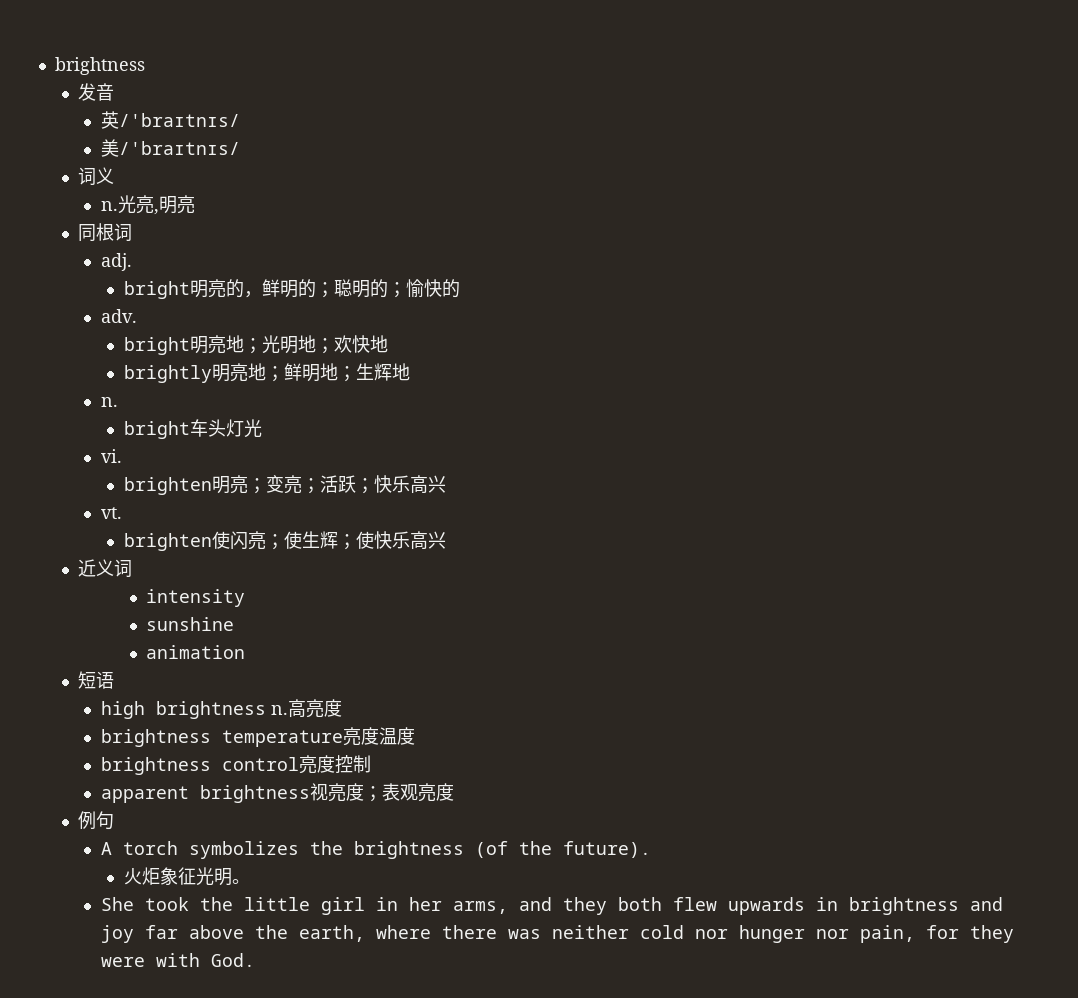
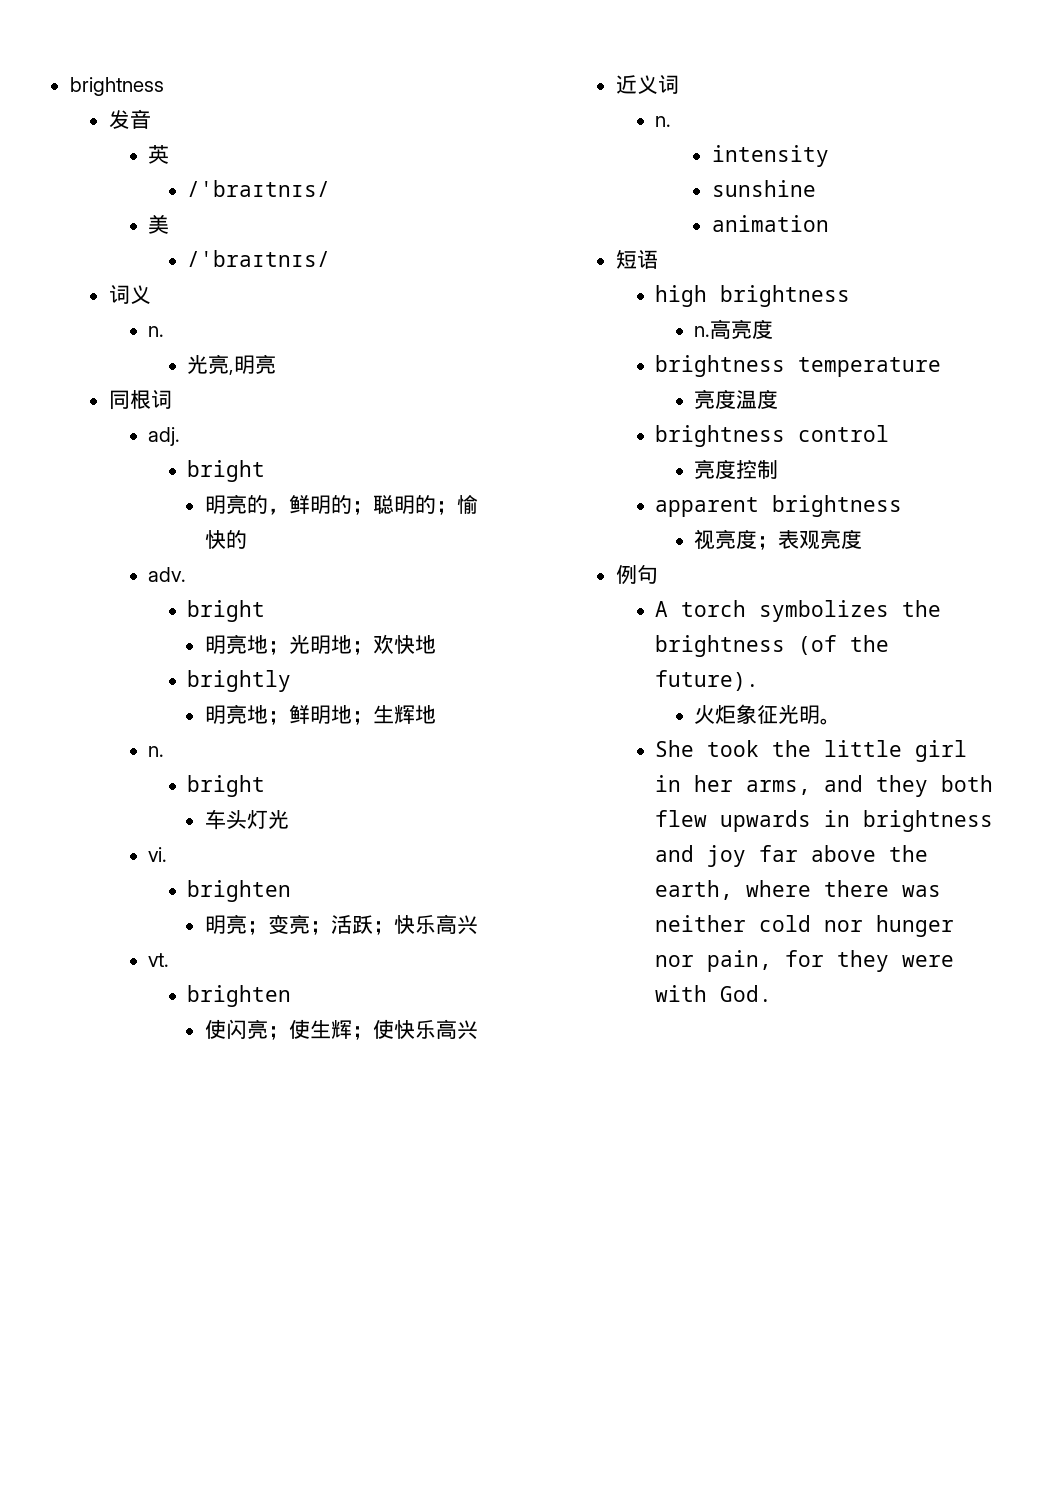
- 英/'braɪtnɪs/
+ 英
+ /'braɪtnɪs/
- 美/'braɪtnɪs/
+ 美
+ /'braɪtnɪs/
  词义
- n.光亮,明亮
+ n.
+ 光亮,明亮
  adj.
- bright明亮的，鲜明的；聪明的；愉快的
+ bright
+ 明亮的，鲜明的；聪明的；愉快的
  adv.
- bright明亮地；光明地；欢快地
+ bright
+ 明亮地；光明地；欢快地
- brightly明亮地；鲜明地；生辉地
+ brightly
+ 明亮地；鲜明地；生辉地
  n.
- bright车头灯光
+ bright
+ 车头灯光
  vi.
- brighten明亮；变亮；活跃；快乐高兴
+ brighten
+ 明亮；变亮；活跃；快乐高兴
  vt.
- brighten使闪亮；使生辉；使快乐高兴
+ brighten
+ 使闪亮；使生辉；使快乐高兴
  近义词
+ n.
- high brightness n.
+ high brightness
+ n.
- brightness temperature亮度温度
+ brightness temperature
+ 亮度温度
- brightness control亮度控制
+ brightness control
+ 亮度控制
- apparent brightness视亮度；表观亮度
+ apparent brightness
+ 视亮度；表观亮度

